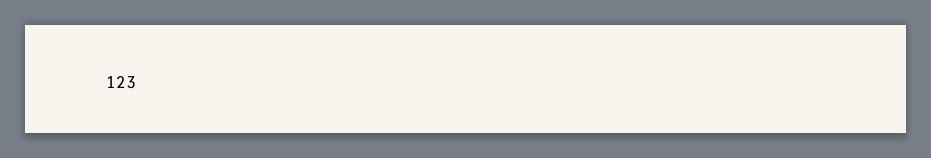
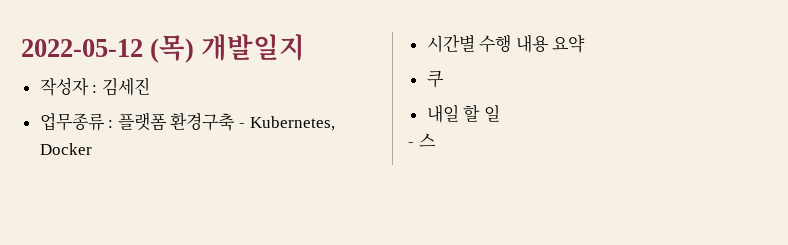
- 123
+ 2022-05-12 (목) 개발일지
+ 작성자 : 김세진
+ 업무종류 : 플랫폼 환경구축 - Kubernetes, Docker
+ 시간별 수행 내용 요약
+ 쿠
+ 내일 할 일
+ - 스

